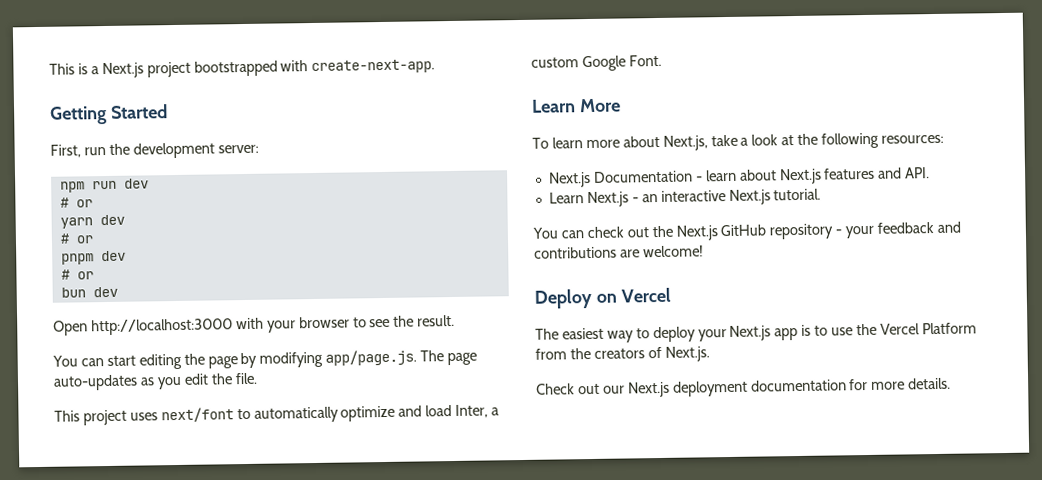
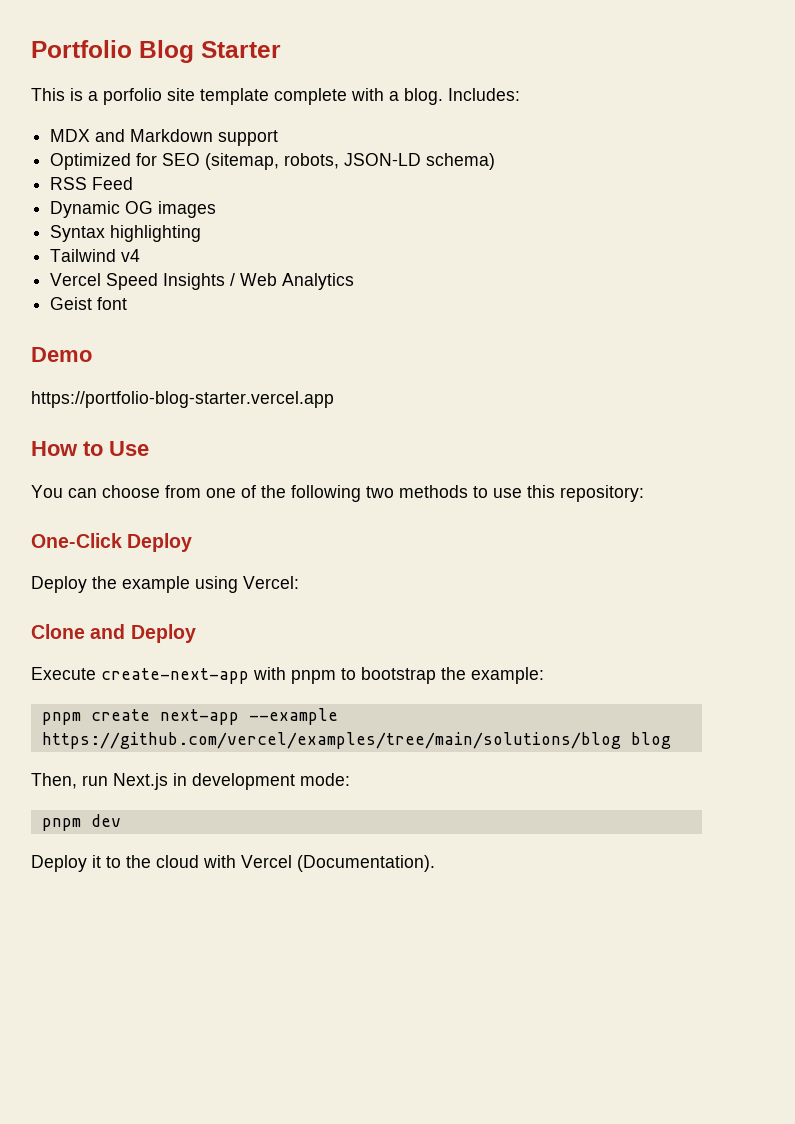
- This is a Next.js project bootstrapped with create-next-app.
- Getting Started
- First, run the development server:
- npm run dev
- # or
- yarn dev
- # or
+ Portfolio Blog Starter
+ This is a porfolio site template complete with a blog. Includes:
+ MDX and Markdown support
+ Optimized for SEO (sitemap, robots, JSON-LD schema)
+ RSS Feed
+ Dynamic OG images
+ Syntax highlighting
+ Tailwind v4
+ Vercel Speed Insights / Web Analytics
+ Geist font
+ Demo
+ https://portfolio-blog-starter.vercel.app
+ How to Use
+ You can choose from one of the following two methods to use this repository:
+ One-Click Deploy
+ Deploy the example using Vercel:
+ Clone and Deploy
+ Execute create-next-app with pnpm to bootstrap the example:
+ pnpm create next-app --example https://github.com/vercel/examples/tree/main/solutions/blog blog
+ Then, run Next.js in development mode:
  pnpm dev
- # or
- bun dev
- Open http://localhost:3000 with your browser to see the result.
- You can start editing the page by modifying app/page.js. The page auto-updates as you edit the file.
- This project uses next/font to automatically optimize and load Inter, a custom Google Font.
- Learn More
- To learn more about Next.js, take a look at the following resources:
- Next.js Documentation - learn about Next.js features and API.
- Learn Next.js - an interactive Next.js tutorial.
- You can check out the Next.js GitHub repository - your feedback and contributions are welcome!
- Deploy on Vercel
- The easiest way to deploy your Next.js app is to use the Vercel Platform from the creators of Next.js.
- Check out our Next.js deployment documentation for more details.
+ Deploy it to the cloud with Vercel (Documentation).

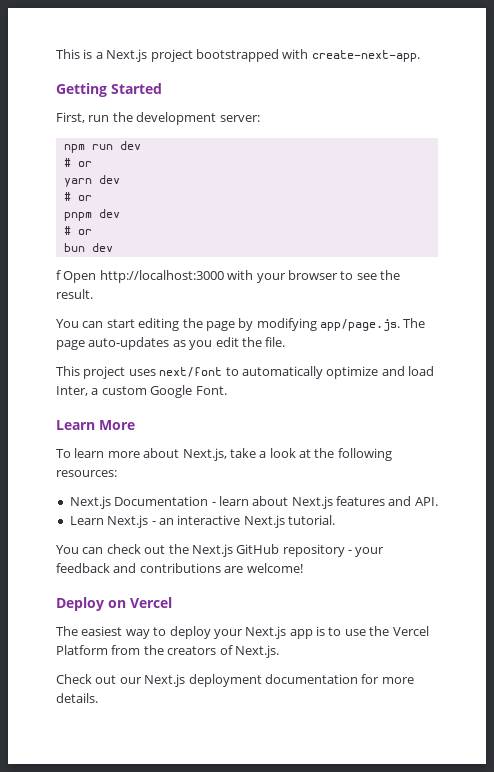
- Portfolio Blog Starter
- This is a porfolio site template complete with a blog. Includes:
- MDX and Markdown support
- Optimized for SEO (sitemap, robots, JSON-LD schema)
- RSS Feed
- Dynamic OG images
- Syntax highlighting
- Tailwind v4
- Vercel Speed Insights / Web Analytics
- Geist font
- Demo
- https://portfolio-blog-starter.vercel.app
- How to Use
- You can choose from one of the following two methods to use this repository:
- One-Click Deploy
- Deploy the example using Vercel:
- Clone and Deploy
- Execute create-next-app with pnpm to bootstrap the example:
- pnpm create next-app --example https://github.com/vercel/examples/tree/main/solutions/blog blog
- Then, run Next.js in development mode:
+ This is a Next.js project bootstrapped with create-next-app.
+ Getting Started
+ First, run the development server:
+ npm run dev
+ # or
+ yarn dev
+ # or
  pnpm dev
- Deploy it to the cloud with Vercel (Documentation).
+ # or
+ bun dev
+ f Open http://localhost:3000 with your browser to see the result.
+ You can start editing the page by modifying app/page.js. The page auto-updates as you edit the file.
+ This project uses next/font to automatically optimize and load Inter, a custom Google Font.
+ Learn More
+ To learn more about Next.js, take a look at the following resources:
+ Next.js Documentation - learn about Next.js features and API.
+ Learn Next.js - an interactive Next.js tutorial.
+ You can check out the Next.js GitHub repository - your feedback and contributions are welcome!
+ Deploy on Vercel
+ The easiest way to deploy your Next.js app is to use the Vercel Platform from the creators of Next.js.
+ Check out our Next.js deployment documentation for more details.

